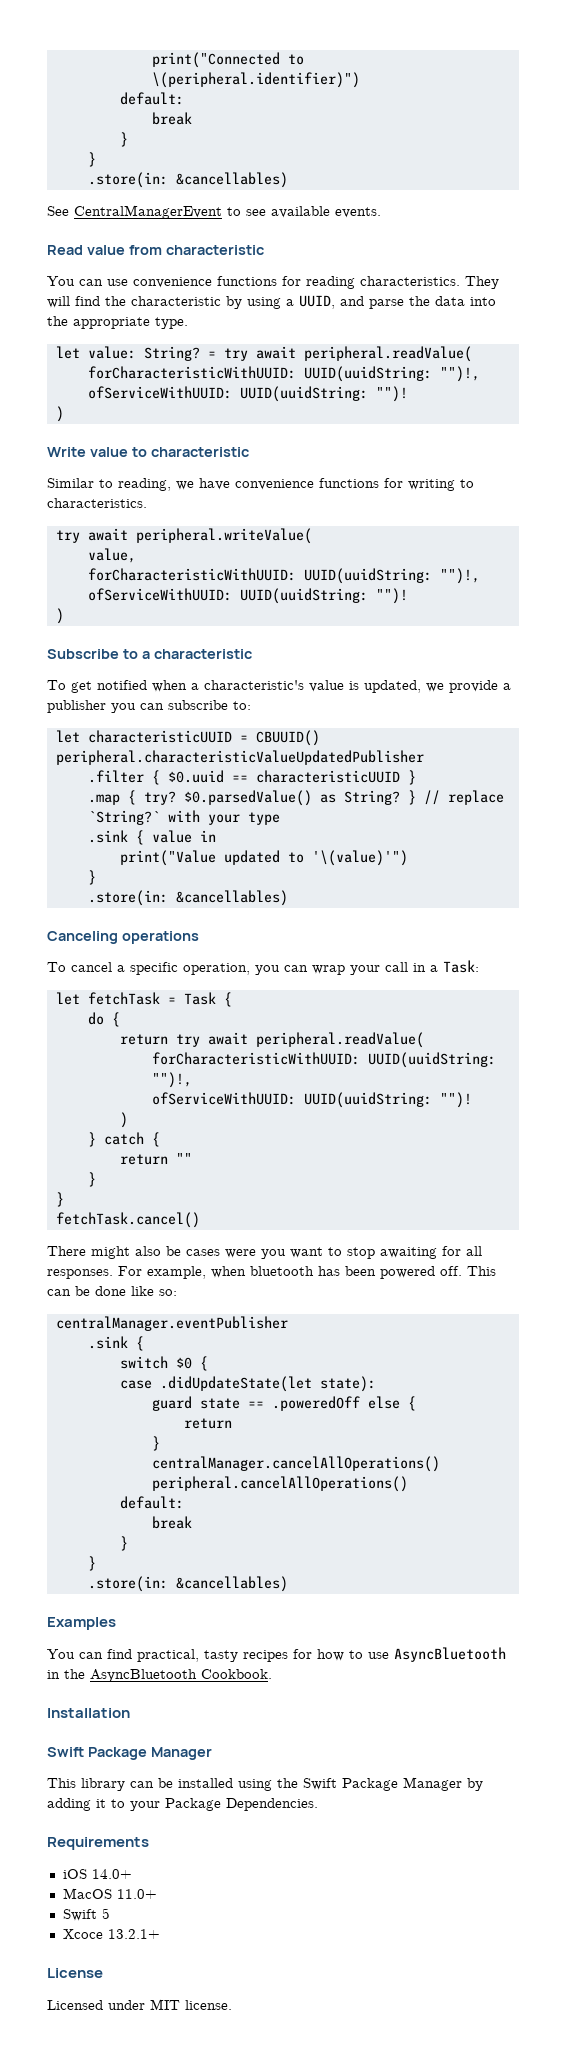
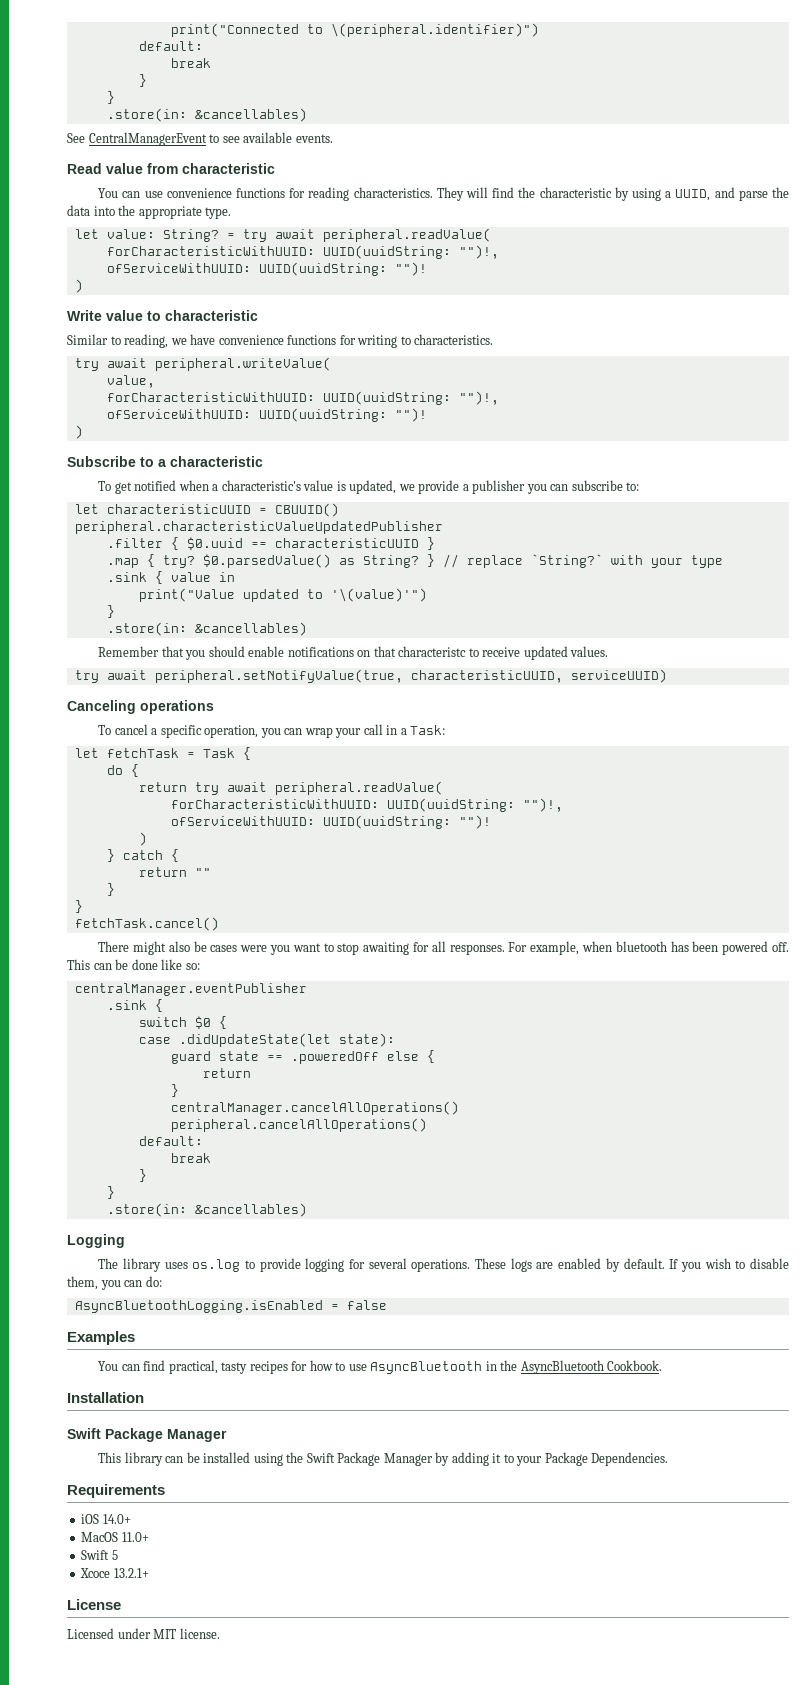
+ Remember that you should enable notifications on that characteristc to receive updated values.
+ try await peripheral.setNotifyValue(true, characteristicUUID, serviceUUID)
+ Logging
+ The library uses os.log to provide logging for several operations. These logs are enabled by default. If you wish to disable them, you can do:
+ AsyncBluetoothLogging.isEnabled = false

